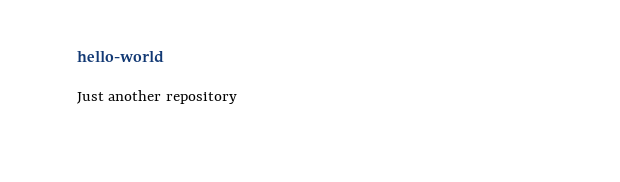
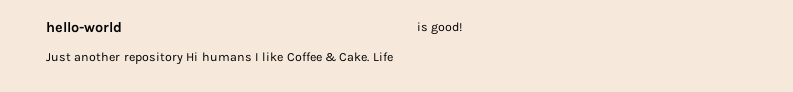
- Just another repository
+ Just another repository Hi humans I like Coffee & Cake. Life is good!

